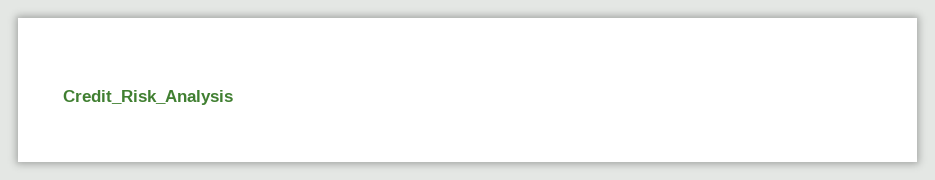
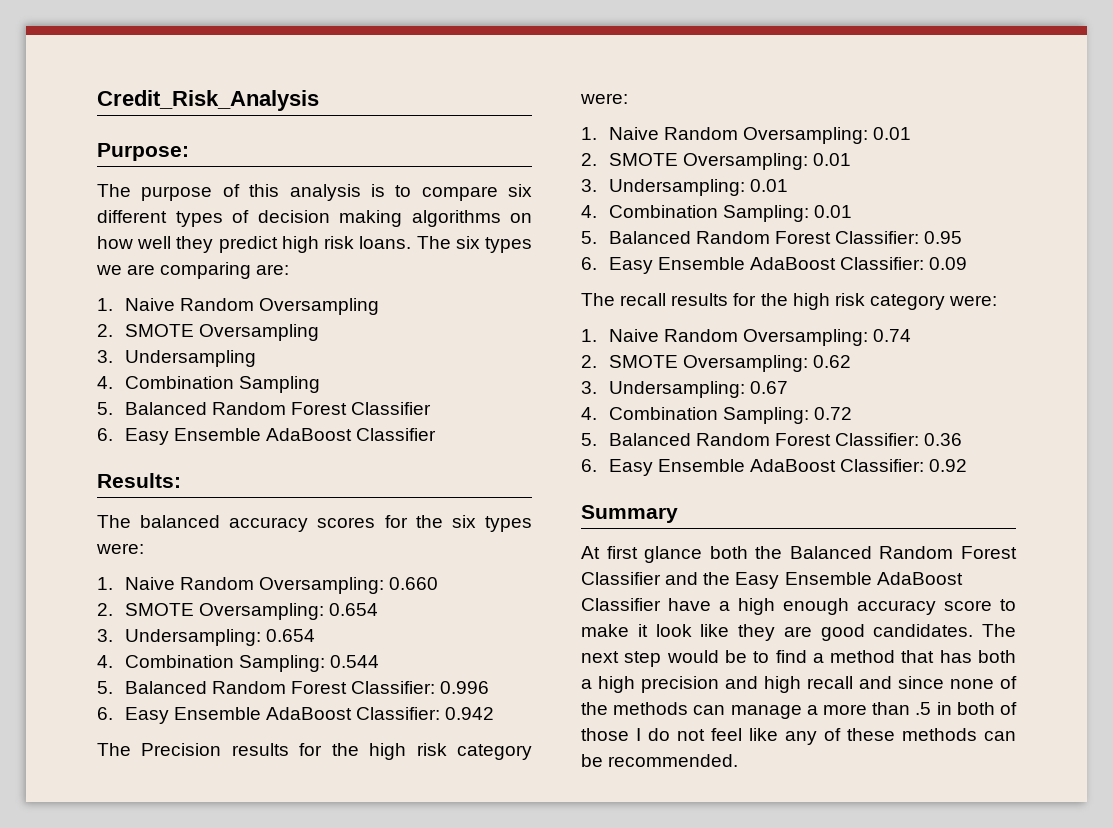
+ Purpose:
+ The purpose of this analysis is to compare six different types of decision making algorithms on how well they predict high risk loans. The six types we are comparing are:
+ 1. Naive Random Oversampling
+ 2. SMOTE Oversampling
+ 3. Undersampling
+ 4. Combination Sampling
+ 5. Balanced Random Forest Classifier
+ 6. Easy Ensemble AdaBoost Classifier
+ Results:
+ The balanced accuracy scores for the six types were:
+ 1. Naive Random Oversampling: 0.660
+ 2. SMOTE Oversampling: 0.654
+ 3. Undersampling: 0.654
+ 4. Combination Sampling: 0.544
+ 5. Balanced Random Forest Classifier: 0.996
+ 6. Easy Ensemble AdaBoost Classifier: 0.942
+ The Precision results for the high risk category were:
+ 1. Naive Random Oversampling: 0.01
+ 2. SMOTE Oversampling: 0.01
+ 3. Undersampling: 0.01
+ 4. Combination Sampling: 0.01
+ 5. Balanced Random Forest Classifier: 0.95
+ 6. Easy Ensemble AdaBoost Classifier: 0.09
+ The recall results for the high risk category were:
+ 1. Naive Random Oversampling: 0.74
+ 2. SMOTE Oversampling: 0.62
+ 3. Undersampling: 0.67
+ 4. Combination Sampling: 0.72
+ 5. Balanced Random Forest Classifier: 0.36
+ 6. Easy Ensemble AdaBoost Classifier: 0.92
+ Summary
+ At first glance both the Balanced Random Forest Classifier and the Easy Ensemble AdaBoost Classifier have a high enough accuracy score to make it look like they are good candidates. The next step would be to find a method that has both a high precision and high recall and since none of the methods can manage a more than .5 in both of those I do not feel like any of these methods can be recommended.

